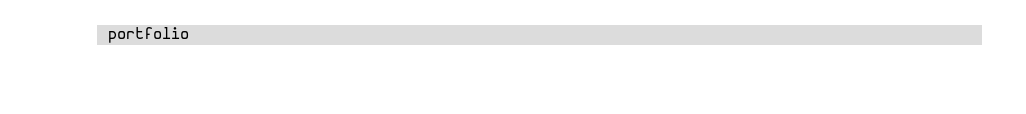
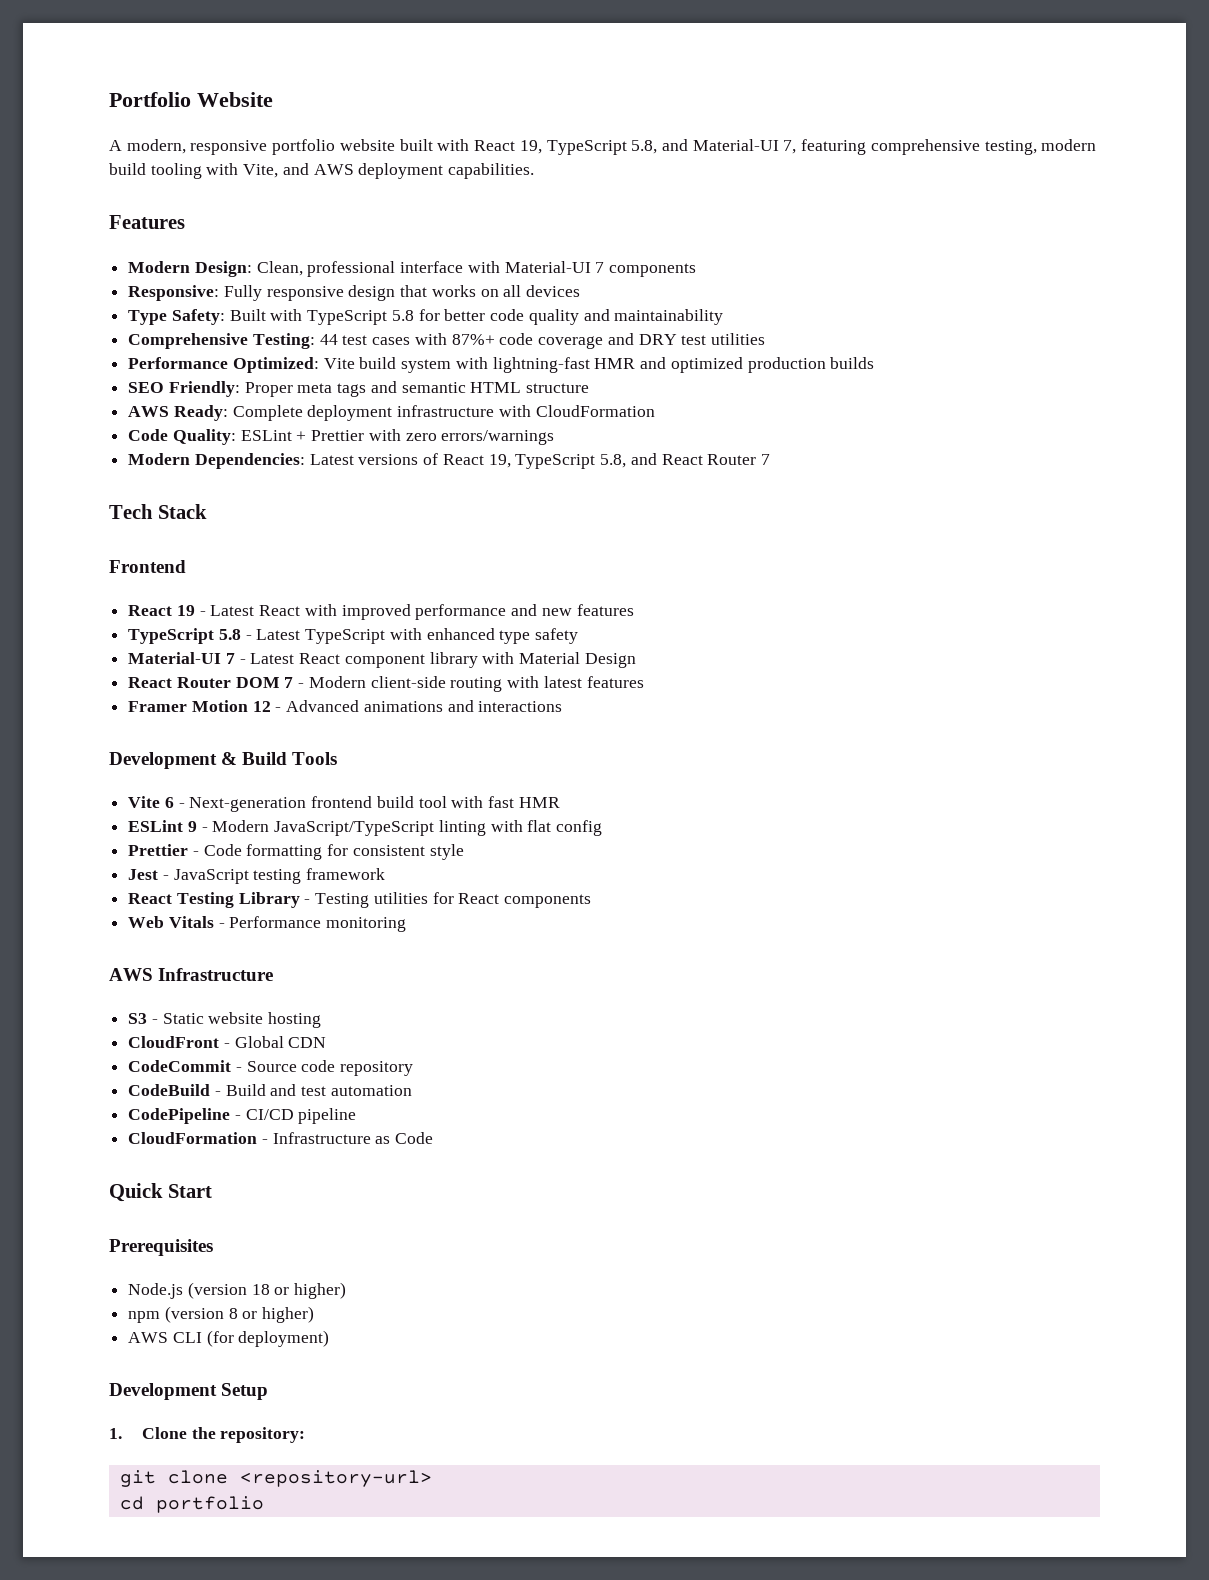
- portfolio
+ Portfolio Website
+ A modern, responsive portfolio website built with React 19, TypeScript 5.8, and Material-UI 7, featuring comprehensive testing, modern build tooling with Vite, and AWS deployment capabilities.
+ Features
+ Modern Design: Clean, professional interface with Material-UI 7 components
+ Responsive: Fully responsive design that works on all devices
+ Type Safety: Built with TypeScript 5.8 for better code quality and maintainability
+ Comprehensive Testing: 44 test cases with 87%+ code coverage and DRY test utilities
+ Performance Optimized: Vite build system with lightning-fast HMR and optimized production builds
+ SEO Friendly: Proper meta tags and semantic HTML structure
+ AWS Ready: Complete deployment infrastructure with CloudFormation
+ Code Quality: ESLint + Prettier with zero errors/warnings
+ Modern Dependencies: Latest versions of React 19, TypeScript 5.8, and React Router 7
+ Tech Stack
+ Frontend
+ React 19 - Latest React with improved performance and new features
+ TypeScript 5.8 - Latest TypeScript with enhanced type safety
+ Material-UI 7 - Latest React component library with Material Design
+ React Router DOM 7 - Modern client-side routing with latest features
+ Framer Motion 12 - Advanced animations and interactions
+ Development & Build Tools
+ Vite 6 - Next-generation frontend build tool with fast HMR
+ ESLint 9 - Modern JavaScript/TypeScript linting with flat config
+ Prettier - Code formatting for consistent style
+ Jest - JavaScript testing framework
+ React Testing Library - Testing utilities for React components
+ Web Vitals - Performance monitoring
+ AWS Infrastructure
+ S3 - Static website hosting
+ CloudFront - Global CDN
+ CodeCommit - Source code repository
+ CodeBuild - Build and test automation
+ CodePipeline - CI/CD pipeline
+ CloudFormation - Infrastructure as Code
+ Quick Start
+ Prerequisites
+ Node.js (version 18 or higher)
+ npm (version 8 or higher)
+ AWS CLI (for deployment)
+ Development Setup
+ 1. Clone the repository:
+ git clone <repository-url>
+ cd portfolio

